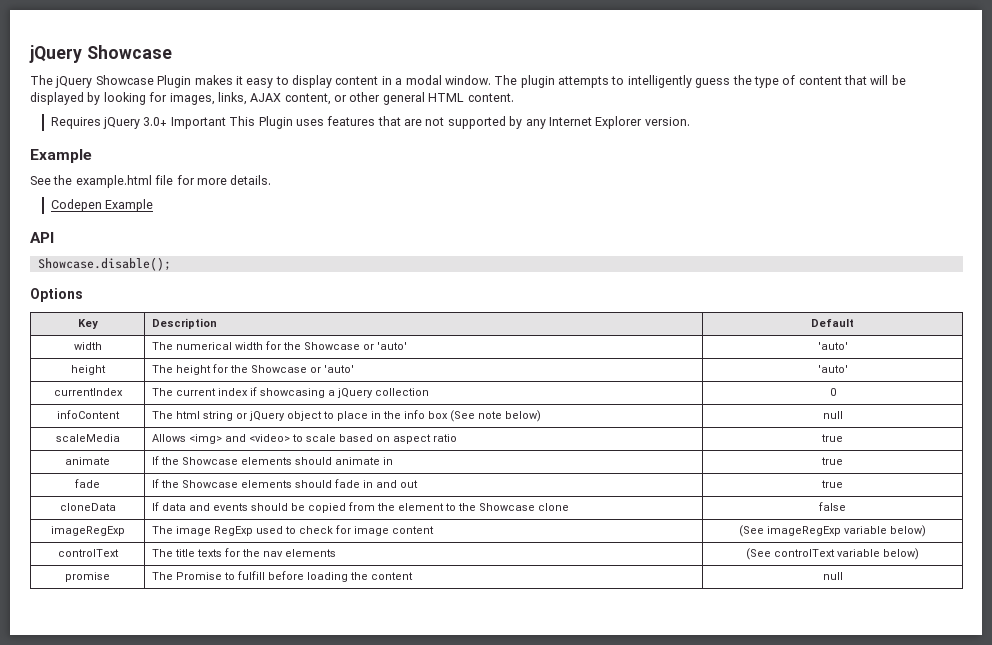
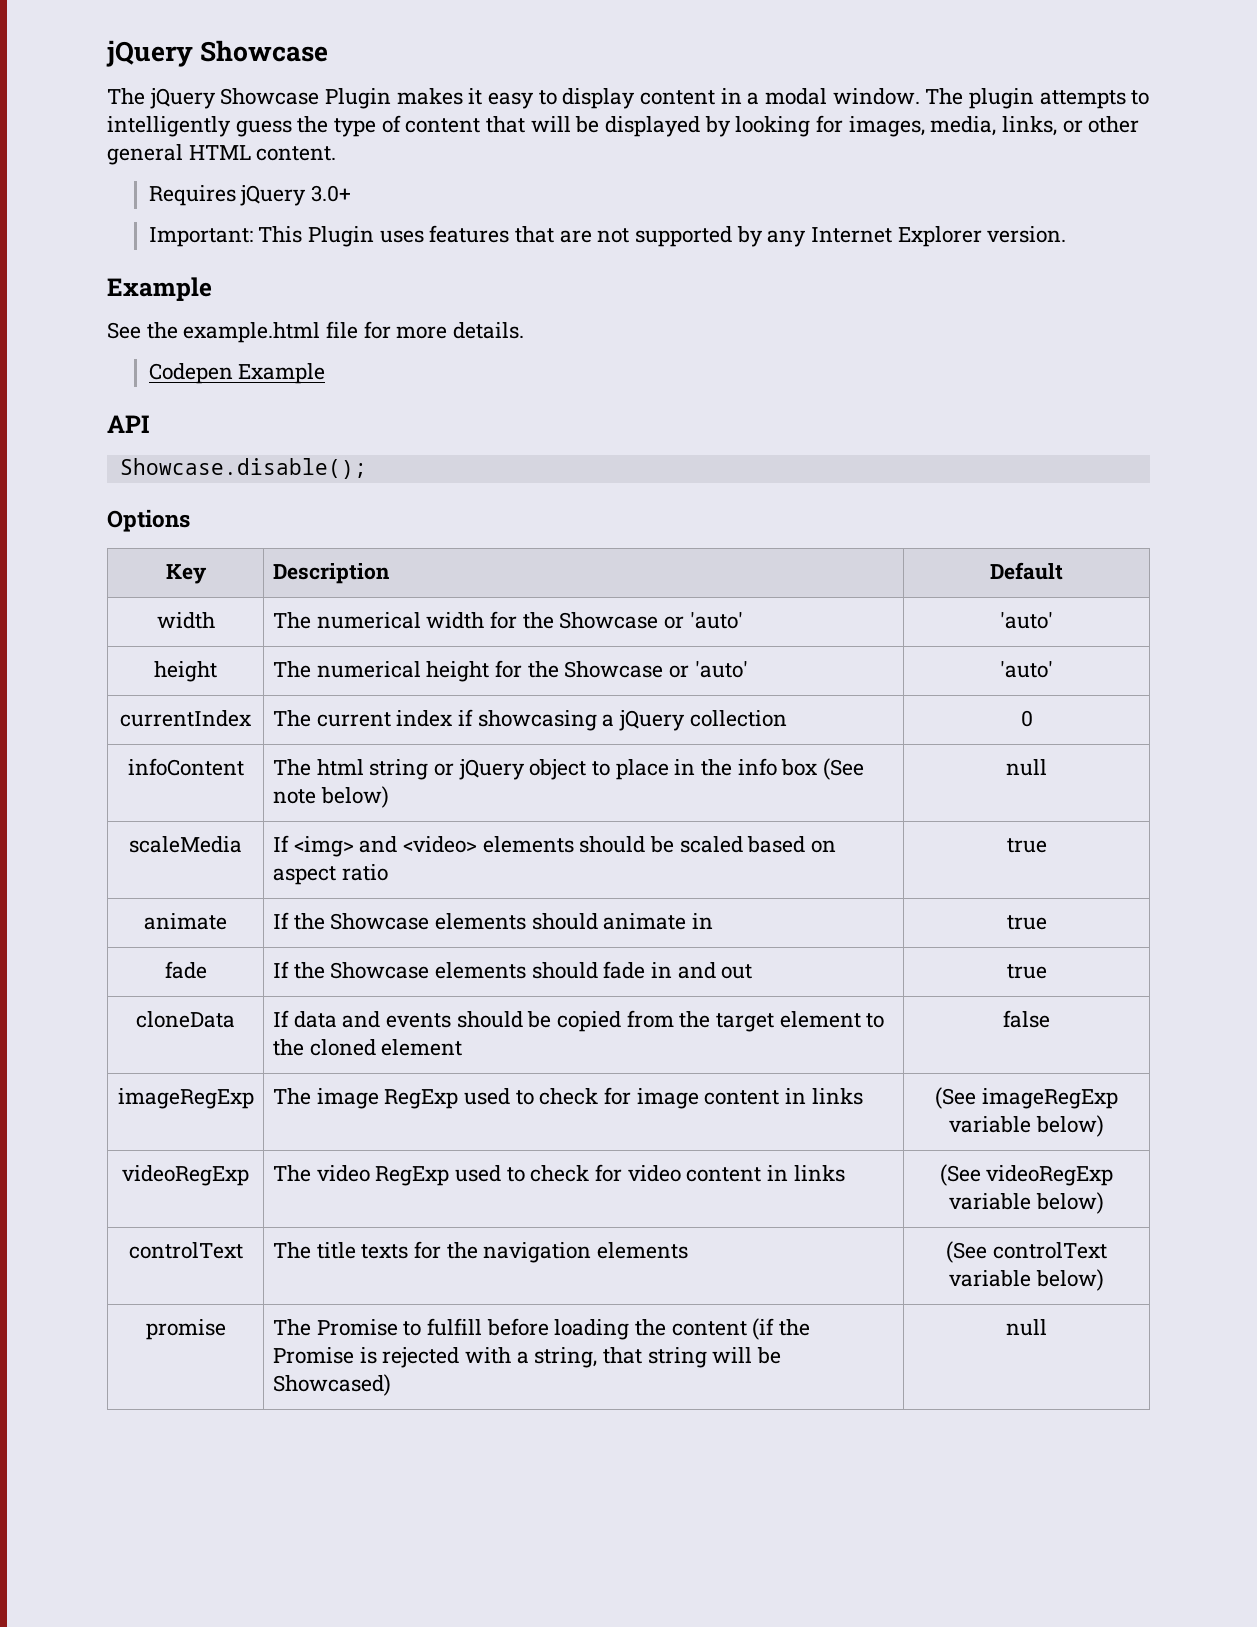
- The plugin attempts to intelligently guess the type of content that will be displayed by looking for images, links, AJAX content, or other general HTML content.
+ The plugin attempts to intelligently guess the type of content that will be displayed by looking for images, media, links, or other general HTML content.
- Requires jQuery 3.0+ Important This Plugin uses features that are not supported by any Internet Explorer version.
+ Requires jQuery 3.0+
+ Important: This Plugin uses features that are not supported by any Internet Explorer version.
- height | The height for the Showcase or 'auto' | 'auto'
+ height | The numerical height for the Showcase or 'auto' | 'auto'
- scaleMedia | Allows <img> and <video> to scale based on aspect ratio | true
+ scaleMedia | If <img> and <video> elements should be scaled based on aspect ratio | true
- cloneData | If data and events should be copied from the element to the Showcase clone | false
+ cloneData | If data and events should be copied from the target element to the cloned element | false
- imageRegExp | The image RegExp used to check for image content | (See imageRegExp variable below)
+ imageRegExp | The image RegExp used to check for image content in links | (See imageRegExp variable below)
+ videoRegExp | The video RegExp used to check for video content in links | (See videoRegExp variable below)
- controlText | The title texts for the nav elements | (See controlText variable below)
+ controlText | The title texts for the navigation elements | (See controlText variable below)
- promise | The Promise to fulfill before loading the content | null
+ promise | The Promise to fulfill before loading the content (if the Promise is rejected with a string, that string will be Showcased) | null

